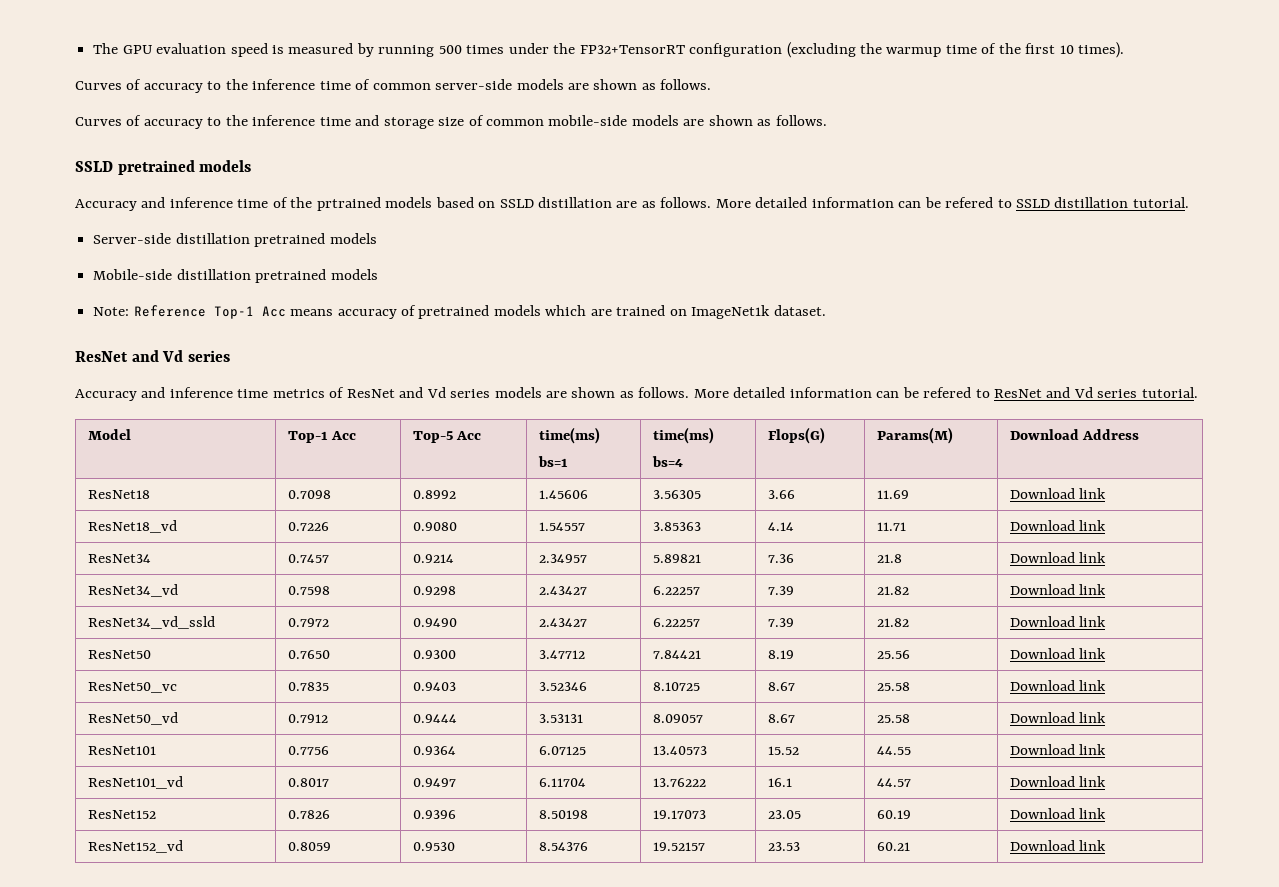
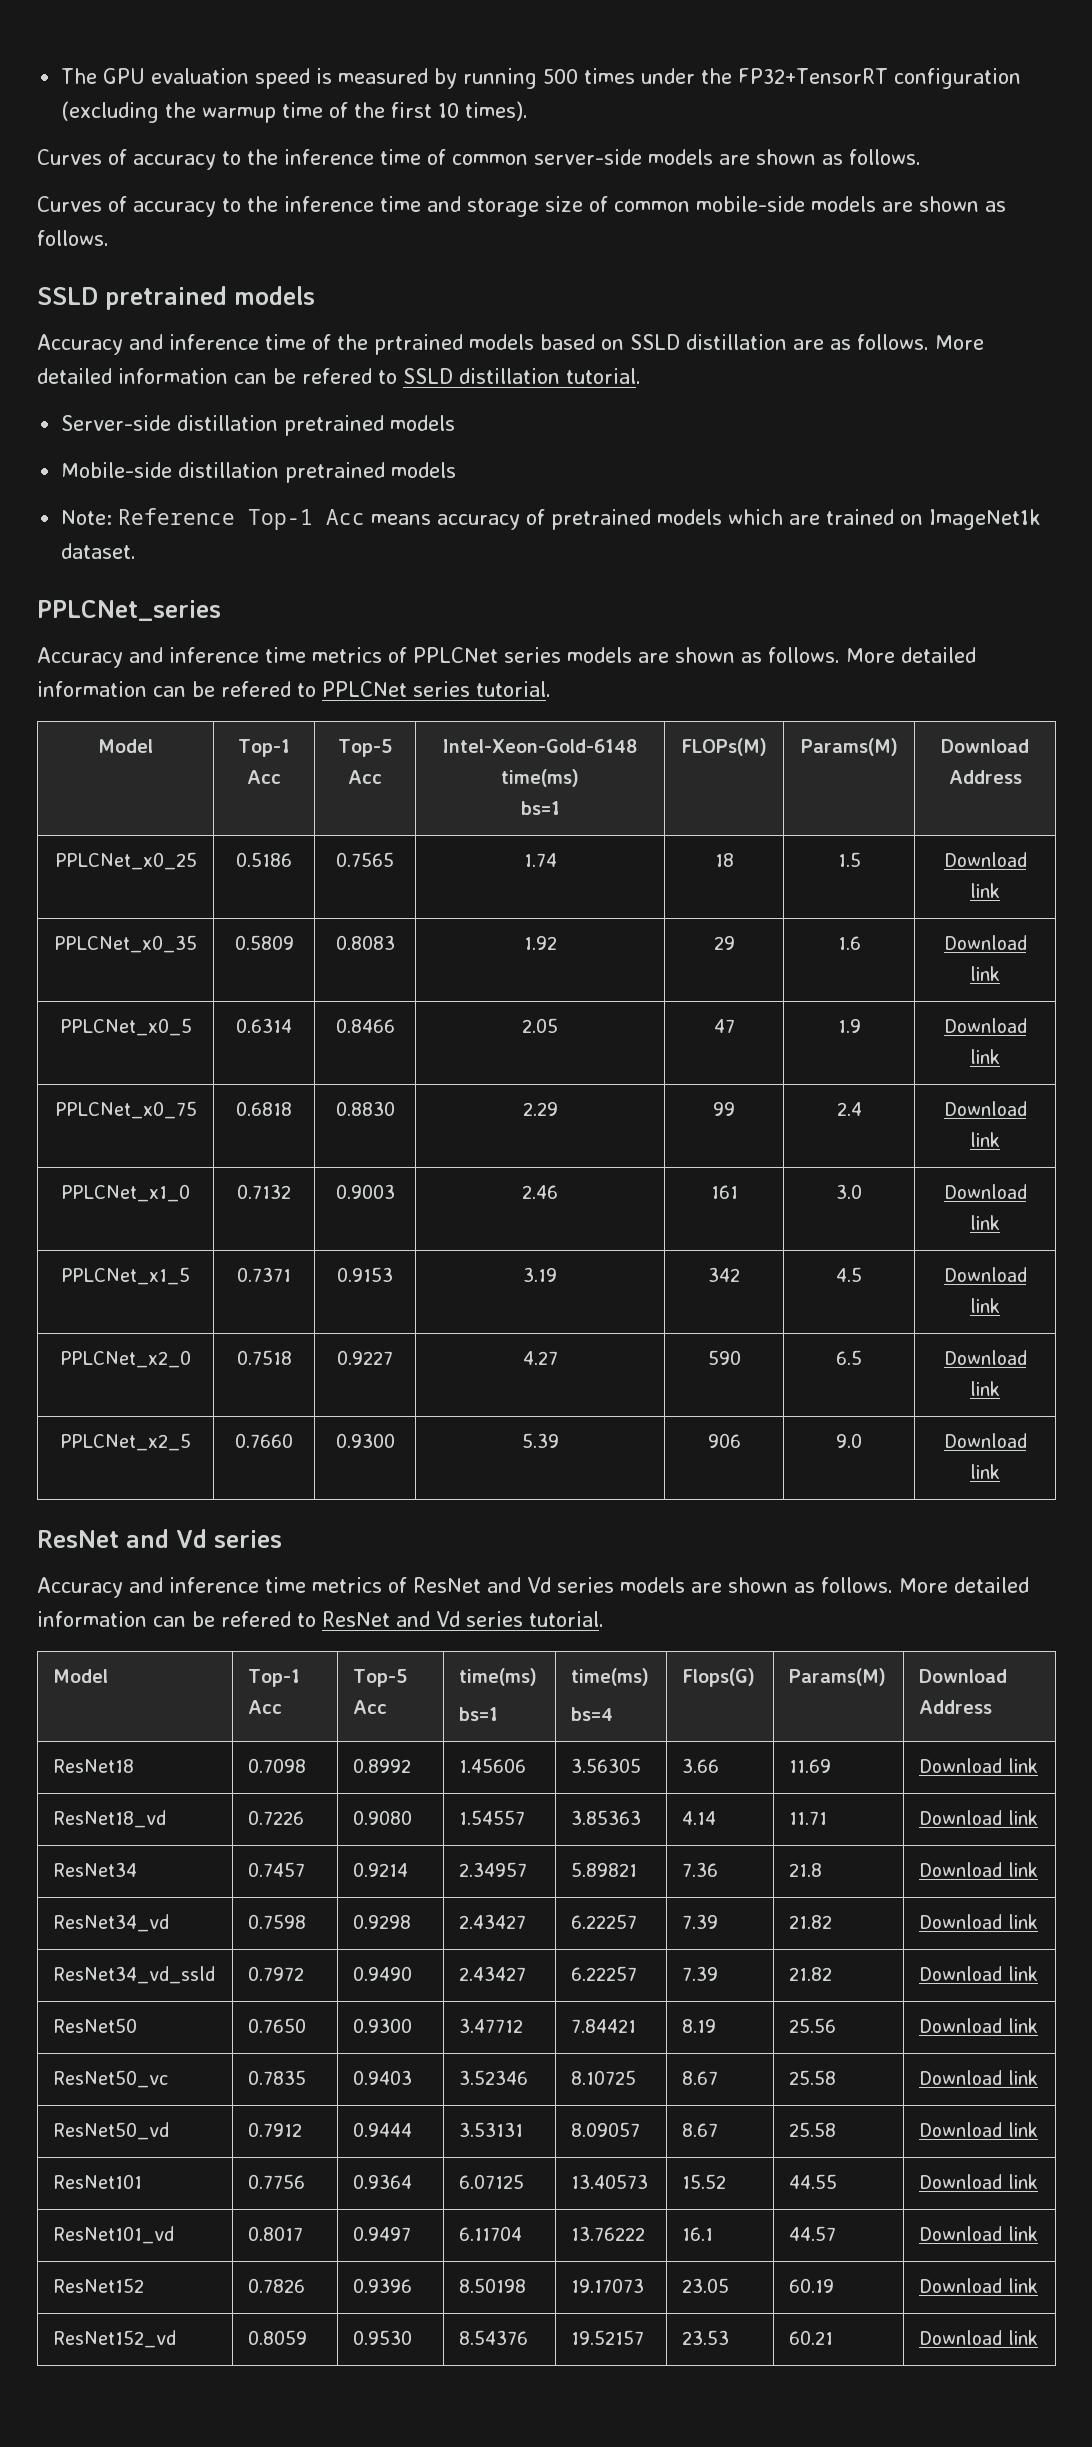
+ PPLCNet_series
+ Accuracy and inference time metrics of PPLCNet series models are shown as follows. More detailed information can be refered to PPLCNet series tutorial.
+ Model | Top-1 Acc | Top-5 Acc | Intel-Xeon-Gold-6148 time(ms)
+ bs=1 | FLOPs(M) | Params(M) | Download Address
+ PPLCNet_x0_25 | 0.5186 | 0.7565 | 1.74 | 18 | 1.5 | Download link
+ PPLCNet_x0_35 | 0.5809 | 0.8083 | 1.92 | 29 | 1.6 | Download link
+ PPLCNet_x0_5 | 0.6314 | 0.8466 | 2.05 | 47 | 1.9 | Download link
+ PPLCNet_x0_75 | 0.6818 | 0.8830 | 2.29 | 99 | 2.4 | Download link
+ PPLCNet_x1_0 | 0.7132 | 0.9003 | 2.46 | 161 | 3.0 | Download link
+ PPLCNet_x1_5 | 0.7371 | 0.9153 | 3.19 | 342 | 4.5 | Download link
+ PPLCNet_x2_0 | 0.7518 | 0.9227 | 4.27 | 590 | 6.5 | Download link
+ PPLCNet_x2_5 | 0.7660 | 0.9300 | 5.39 | 906 | 9.0 | Download link

